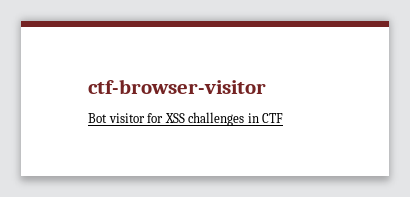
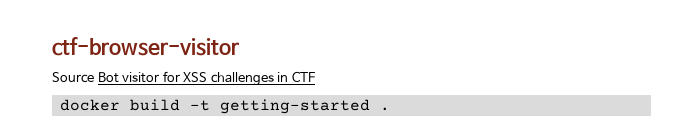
- Bot visitor for XSS challenges in CTF
+ Source Bot visitor for XSS challenges in CTF
+ docker build -t getting-started .

